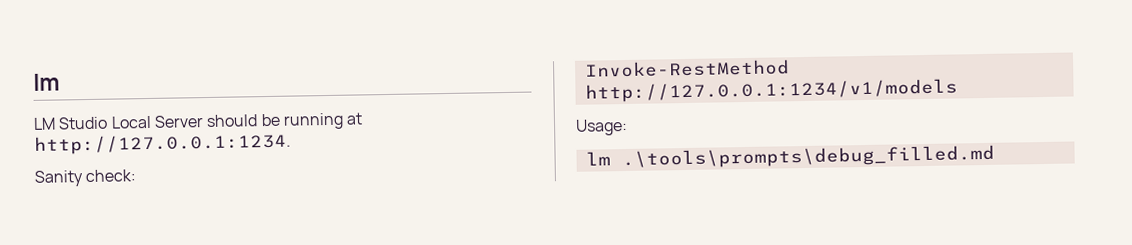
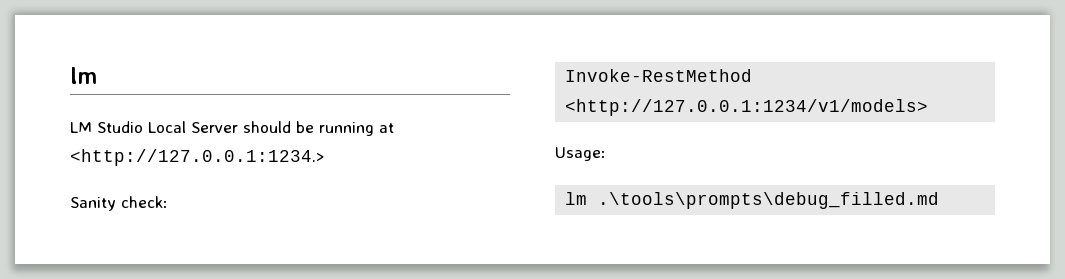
- LM Studio Local Server should be running at http://127.0.0.1:1234.
+ LM Studio Local Server should be running at <http://127.0.0.1:1234.>
- Invoke-RestMethod http://127.0.0.1:1234/v1/models
+ Invoke-RestMethod <http://127.0.0.1:1234/v1/models>

